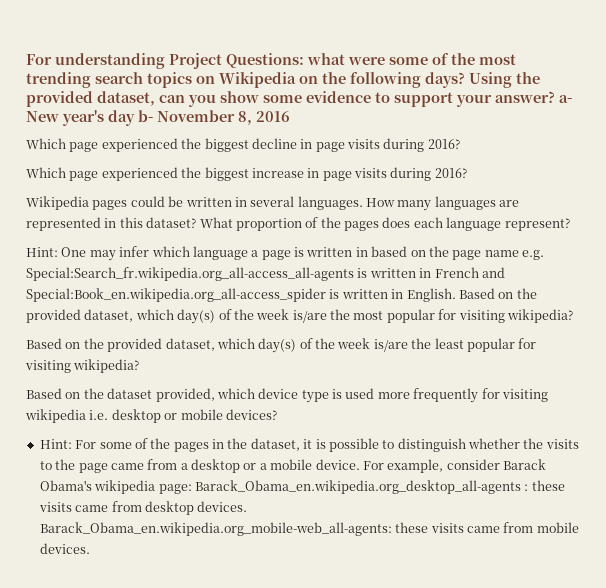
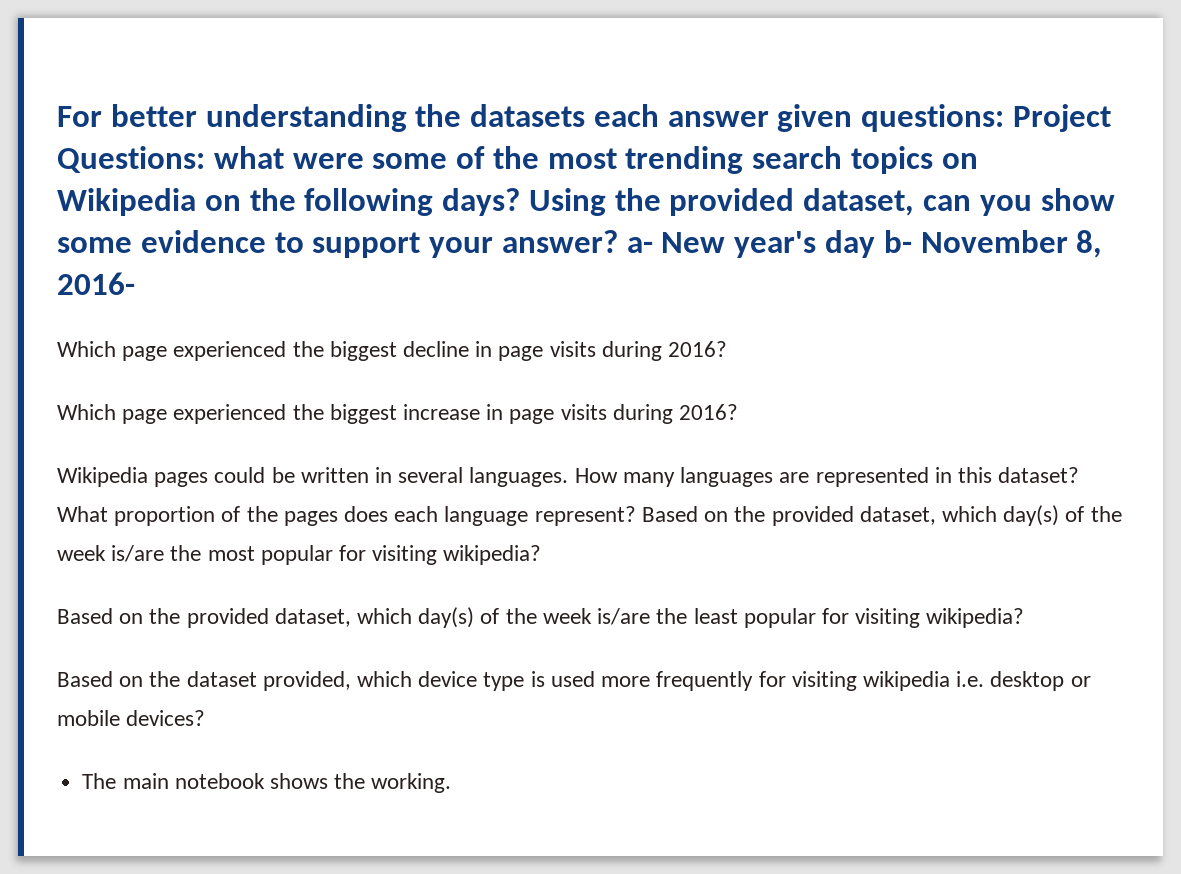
- For understanding Project Questions: what were some of the most trending search topics on Wikipedia on the following days?
+ For better understanding the datasets each answer given questions: Project Questions: what were some of the most trending search topics on Wikipedia on the following days?
- Using the provided dataset, can you show some evidence to support your answer? a- New year's day b- November 8, 2016
+ Using the provided dataset, can you show some evidence to support your answer? a- New year's day b- November 8, 2016-
- What proportion of the pages does each language represent?
- Hint: One may infer which language a page is written in based on the page name e.g. Special:Search_fr.wikipedia.org_all-access_all-agents is written in French and Special:Book_en.wikipedia.org_all-access_spider is written in English. Based on the provided dataset, which day(s) of the week is/are the most popular for visiting wikipedia?
+ What proportion of the pages does each language represent? Based on the provided dataset, which day(s) of the week is/are the most popular for visiting wikipedia?
- Hint: For some of the pages in the dataset, it is possible to distinguish whether the visits to the page came from a desktop or a mobile device. For example, consider Barack Obama's wikipedia page: Barack_Obama_en.wikipedia.org_desktop_all-agents : these visits came from desktop devices. Barack_Obama_en.wikipedia.org_mobile-web_all-agents: these visits came from mobile devices.
+ The main notebook shows the working.

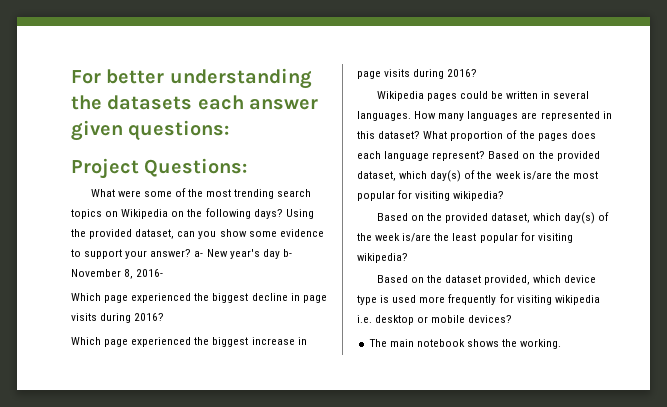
- For better understanding the datasets each answer given questions: Project Questions: what were some of the most trending search topics on Wikipedia on the following days?
+ For better understanding the datasets each answer given questions:
+ Project Questions:
+ What were some of the most trending search topics on Wikipedia on the following days?

